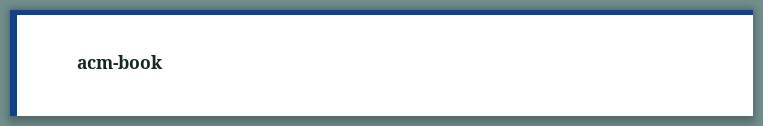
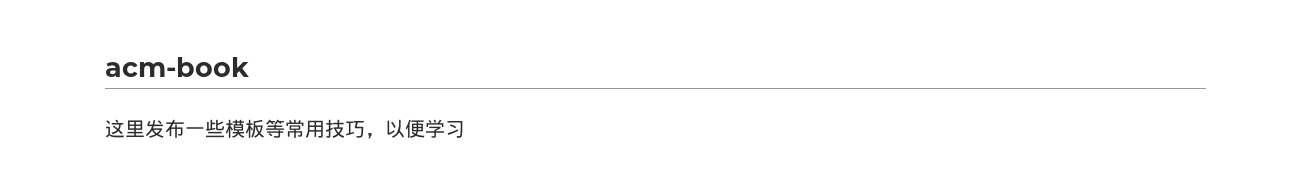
+ 这里发布一些模板等常用技巧，以便学习

